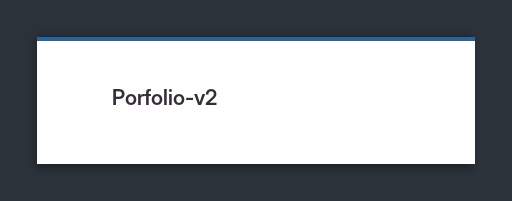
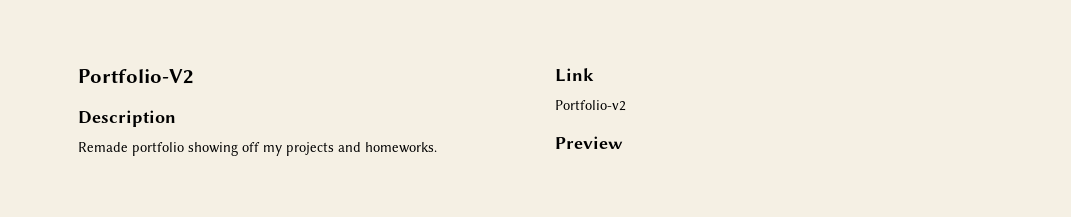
- Porfolio-v2
+ Portfolio-V2
+ Description
+ Remade portfolio showing off my projects and homeworks.
+ Link
+ Portfolio-v2
+ Preview

